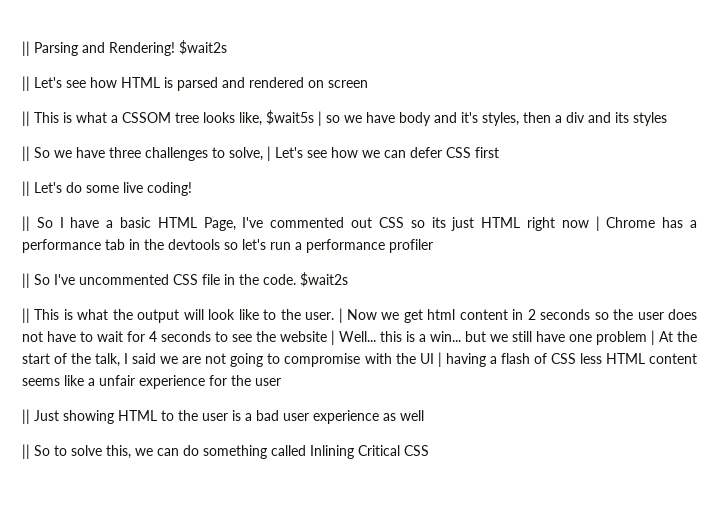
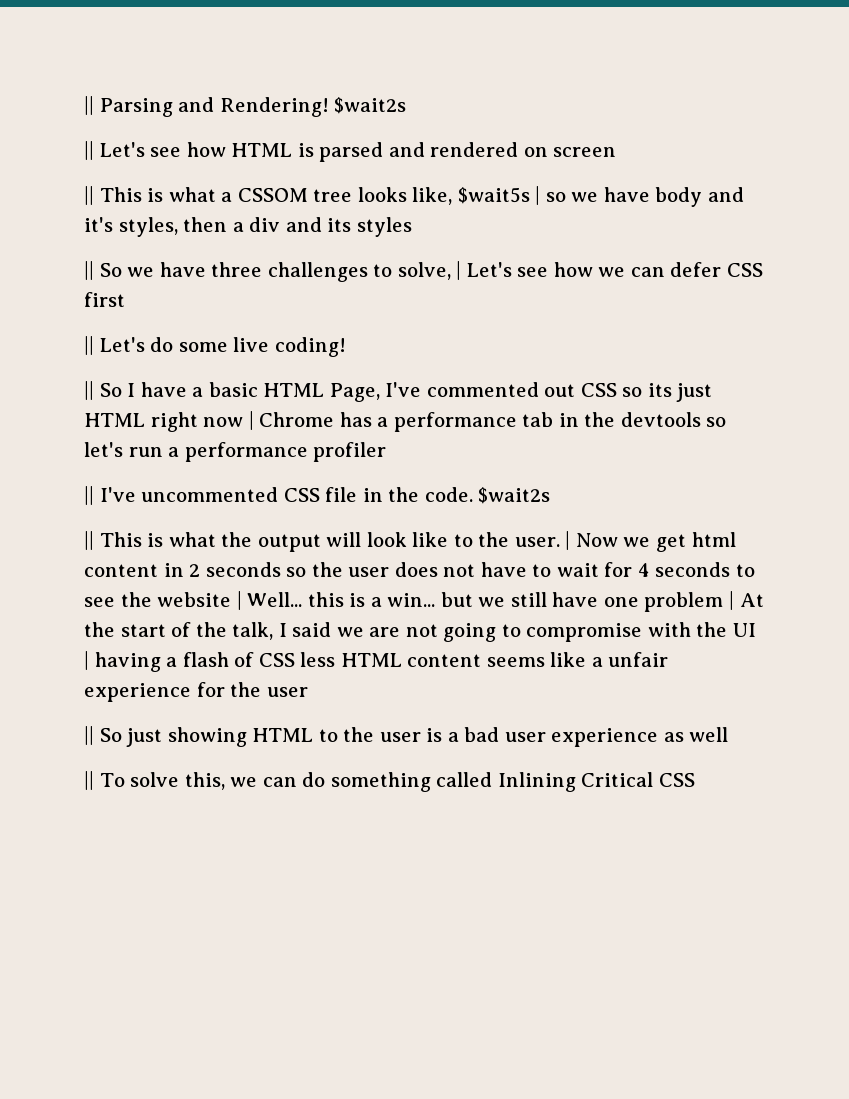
- || So I've uncommented CSS file in the code.
+ || I've uncommented CSS file in the code.
- || Just showing HTML to the user is a bad user experience as well
+ || So just showing HTML to the user is a bad user experience as well
- || So to solve this, we can do something called Inlining Critical CSS
+ || To solve this, we can do something called Inlining Critical CSS

